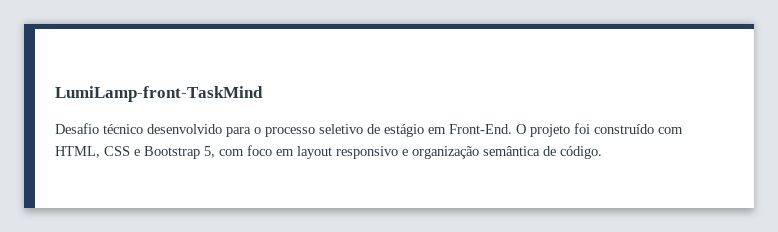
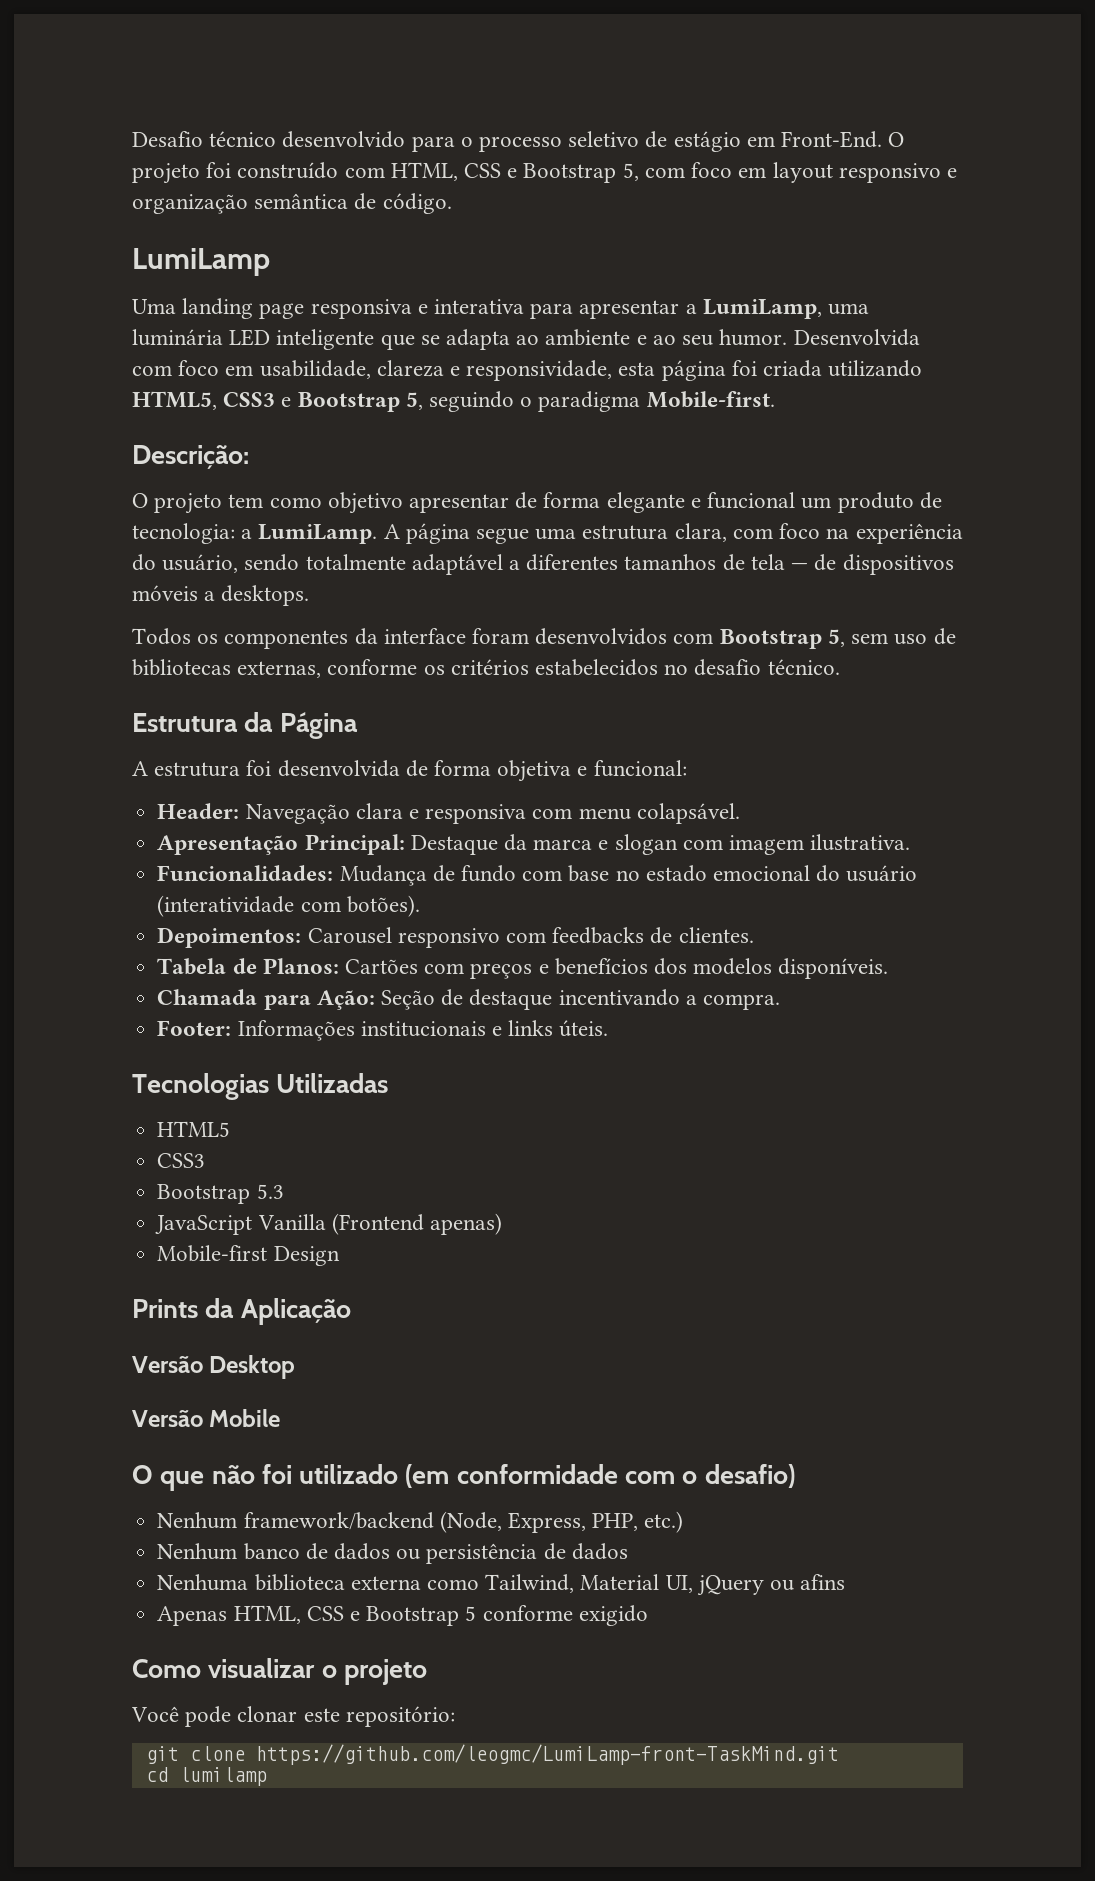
- LumiLamp-front-TaskMind
+ LumiLamp
+ Uma landing page responsiva e interativa para apresentar a LumiLamp, uma luminária LED inteligente que se adapta ao ambiente e ao seu humor. Desenvolvida com foco em usabilidade, clareza e responsividade, esta página foi criada utilizando HTML5, CSS3 e Bootstrap 5, seguindo o paradigma Mobile-first.
+ Descrição:
+ O projeto tem como objetivo apresentar de forma elegante e funcional um produto de tecnologia: a LumiLamp. A página segue uma estrutura clara, com foco na experiência do usuário, sendo totalmente adaptável a diferentes tamanhos de tela — de dispositivos móveis a desktops.
+ Todos os componentes da interface foram desenvolvidos com Bootstrap 5, sem uso de bibliotecas externas, conforme os critérios estabelecidos no desafio técnico.
+ Estrutura da Página
+ A estrutura foi desenvolvida de forma objetiva e funcional:
+ Header: Navegação clara e responsiva com menu colapsável.
+ Apresentação Principal: Destaque da marca e slogan com imagem ilustrativa.
+ Funcionalidades: Mudança de fundo com base no estado emocional do usuário (interatividade com botões).
+ Depoimentos: Carousel responsivo com feedbacks de clientes.
+ Tabela de Planos: Cartões com preços e benefícios dos modelos disponíveis.
+ Chamada para Ação: Seção de destaque incentivando a compra.
+ Footer: Informações institucionais e links úteis.
+ Tecnologias Utilizadas
+ HTML5
+ CSS3
+ Bootstrap 5.3
+ JavaScript Vanilla (Frontend apenas)
+ Mobile-first Design
+ Prints da Aplicação
+ Versão Desktop
+ Versão Mobile
+ O que não foi utilizado (em conformidade com o desafio)
+ Nenhum framework/backend (Node, Express, PHP, etc.)
+ Nenhum banco de dados ou persistência de dados
+ Nenhuma biblioteca externa como Tailwind, Material UI, jQuery ou afins
+ Apenas HTML, CSS e Bootstrap 5 conforme exigido
+ Como visualizar o projeto
+ Você pode clonar este repositório:
+ git clone https://github.com/leogmc/LumiLamp-front-TaskMind.git
+ cd lumilamp

